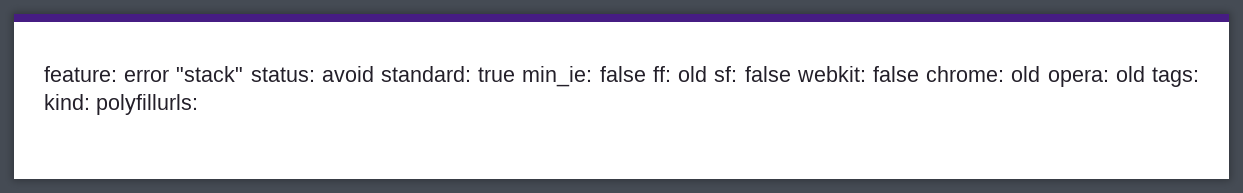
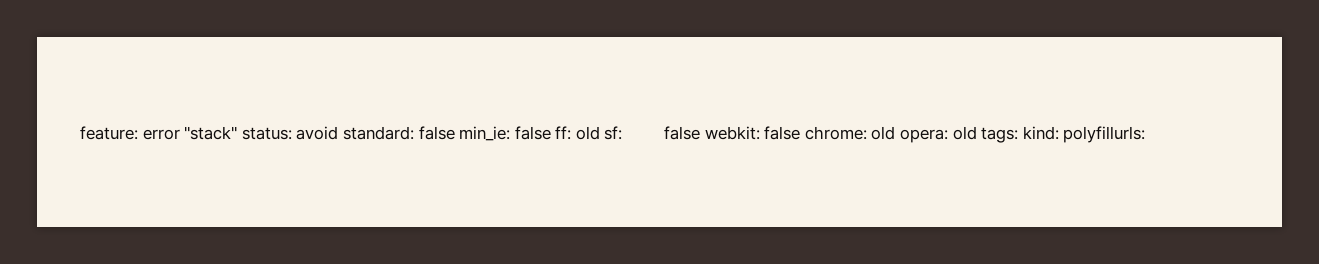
- feature: error "stack" status: avoid standard: true min_ie: false ff: old sf: false webkit: false chrome: old opera: old tags: kind: polyfillurls:
+ feature: error "stack" status: avoid standard: false min_ie: false ff: old sf: false webkit: false chrome: old opera: old tags: kind: polyfillurls:

